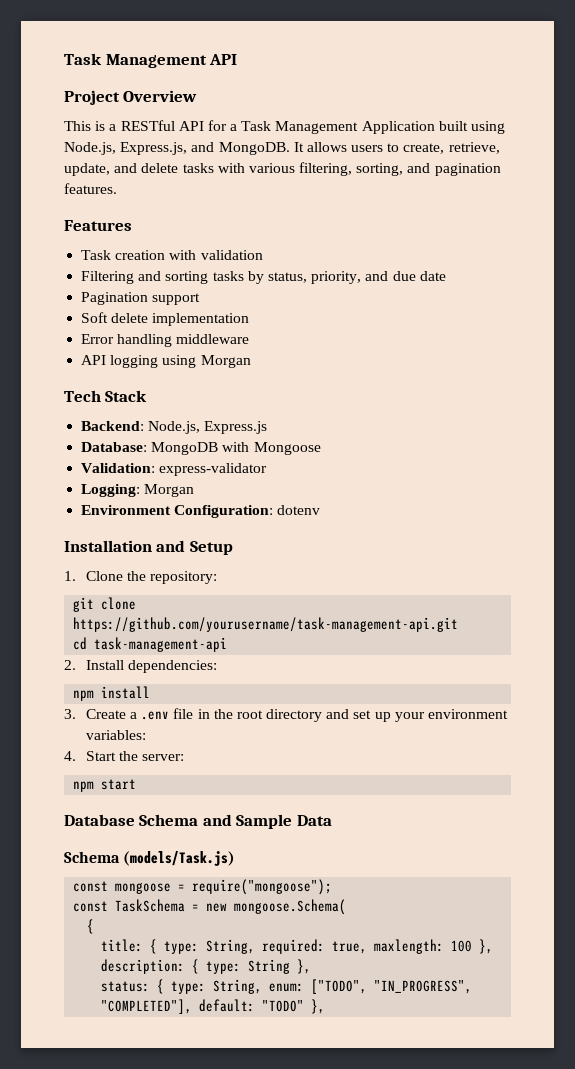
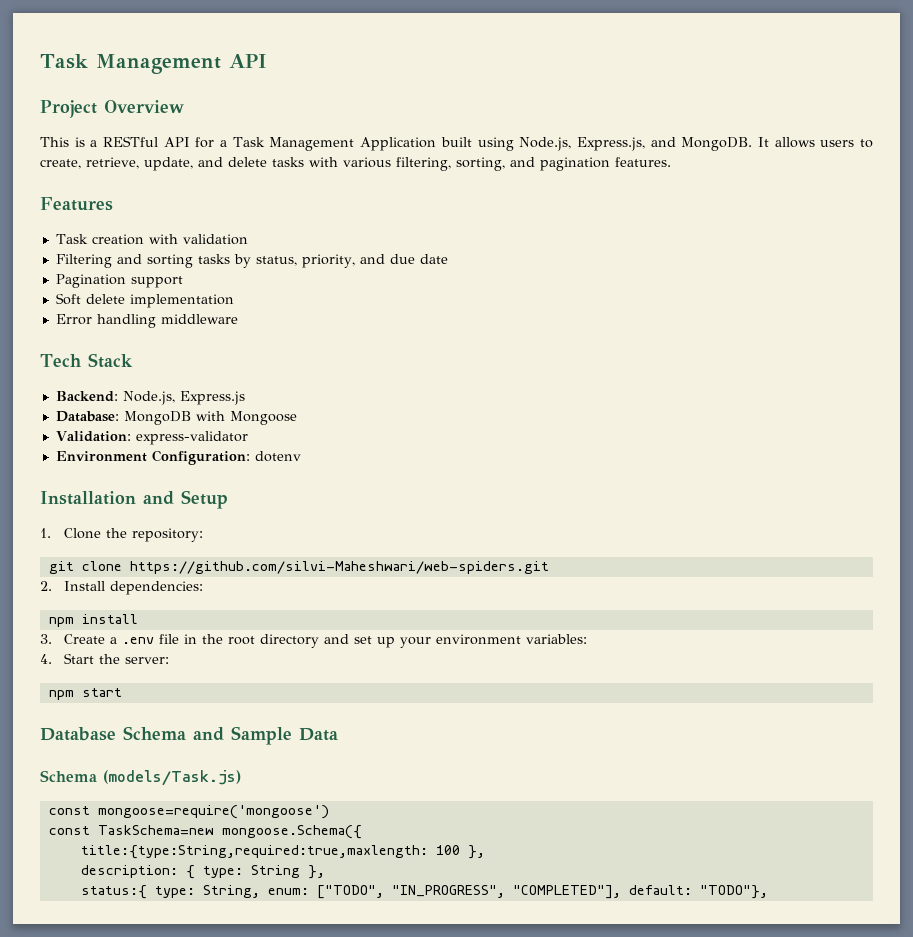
- API logging using Morgan
- Logging: Morgan
- git clone https://github.com/yourusername/task-management-api.git
- cd task-management-api
+ git clone https://github.com/silvi-Maheshwari/web-spiders.git
- const mongoose = require("mongoose");
- const TaskSchema = new mongoose.Schema(
- {
- title: { type: String, required: true, maxlength: 100 },
+ const mongoose=require('mongoose')
+ const TaskSchema=new mongoose.Schema({
+ title:{type:String,required:true,maxlength: 100 },
- status: { type: String, enum: ["TODO", "IN_PROGRESS", "COMPLETED"], default: "TODO" },
+ status:{ type: String, enum: ["TODO", "IN_PROGRESS", "COMPLETED"], default: "TODO"},

